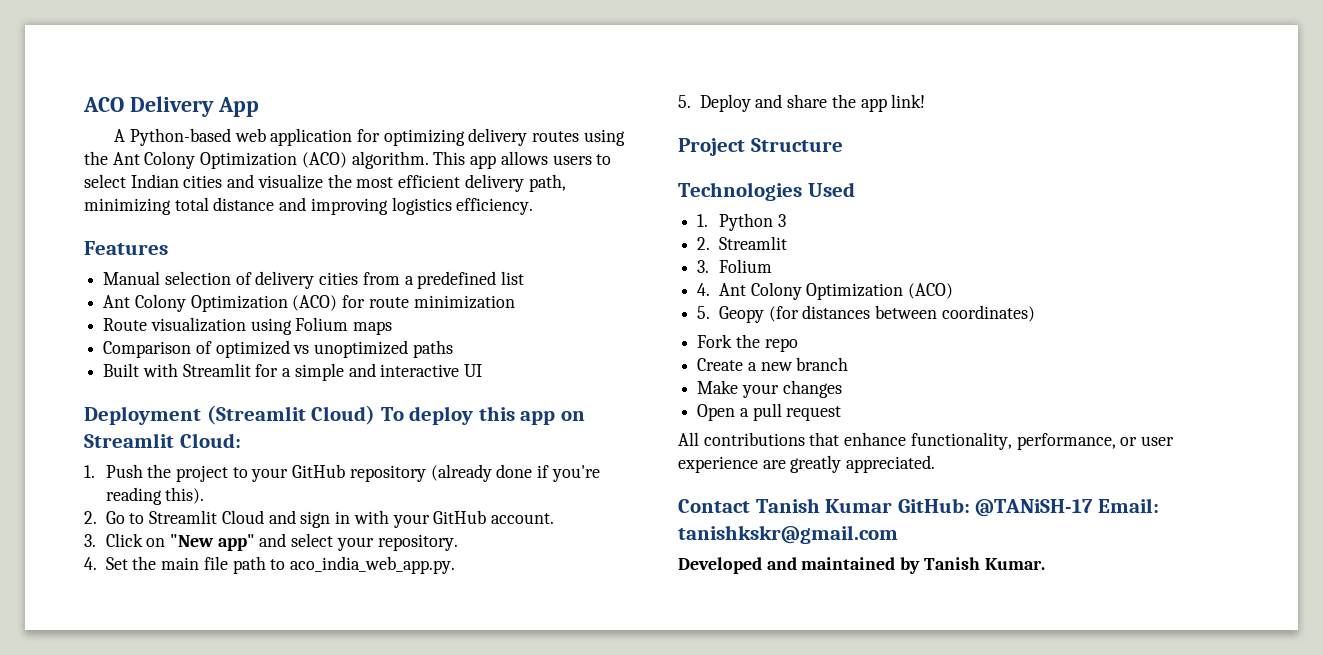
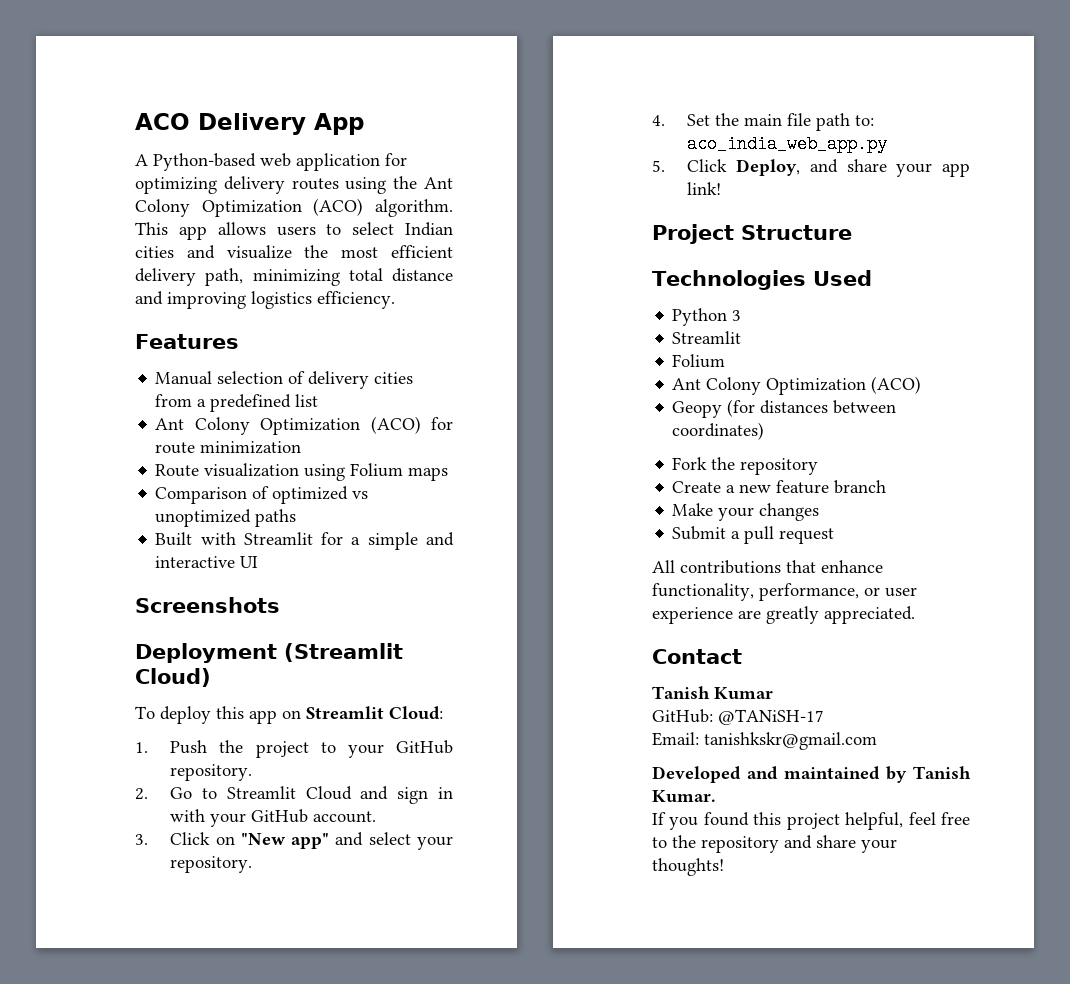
+ Screenshots
- Deployment (Streamlit Cloud) To deploy this app on Streamlit Cloud:
+ Deployment (Streamlit Cloud)
+ To deploy this app on Streamlit Cloud:
- 1. Push the project to your GitHub repository (already done if you're reading this).
+ 1. Push the project to your GitHub repository.
- 4. Set the main file path to aco_india_web_app.py.
- 5. Deploy and share the app link!
+ 4. Set the main file path to: aco_india_web_app.py
+ 5. Click Deploy, and share your app link!
- 1. Python 3
- 2. Streamlit
- 3. Folium
- 4. Ant Colony Optimization (ACO)
+ Python 3
+ Streamlit
+ Folium
+ Ant Colony Optimization (ACO)
- 5. Geopy (for distances between coordinates)
+ Geopy (for distances between coordinates)
- Fork the repo
+ Fork the repository
- Create a new branch
+ Create a new feature branch
- Open a pull request
+ Submit a pull request
- Contact Tanish Kumar GitHub: @TANiSH-17 Email: tanishkskr@gmail.com
+ Contact
+ Tanish Kumar
+ GitHub: @TANiSH-17
+ Email: tanishkskr@gmail.com
+ If you found this project helpful, feel free to the repository and share your thoughts!

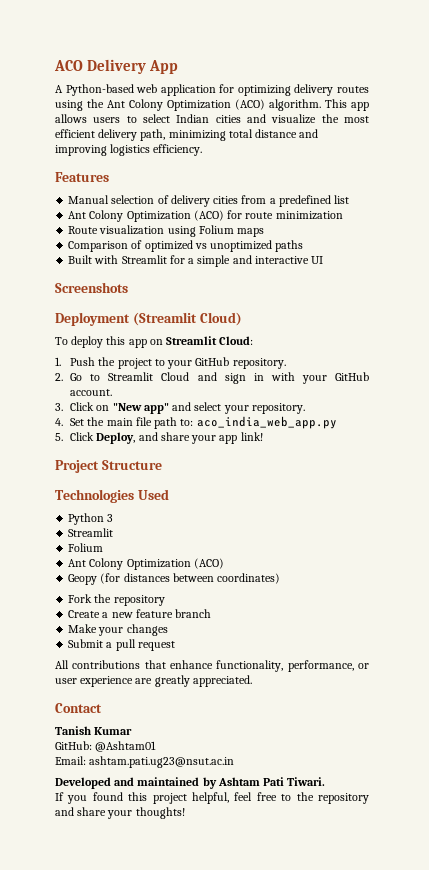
- GitHub: @TANiSH-17
+ GitHub: @Ashtam01
- Email: tanishkskr@gmail.com
+ Email: ashtam.pati.ug23@nsut.ac.in
- Developed and maintained by Tanish Kumar.
+ Developed and maintained by Ashtam Pati Tiwari.

